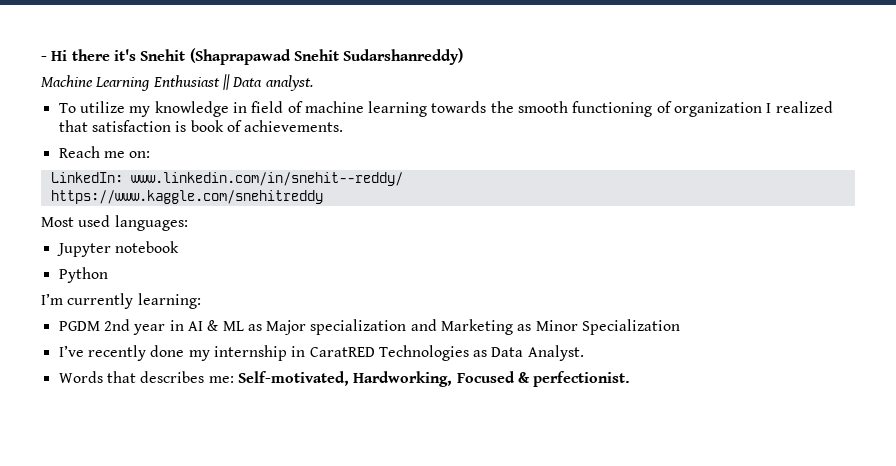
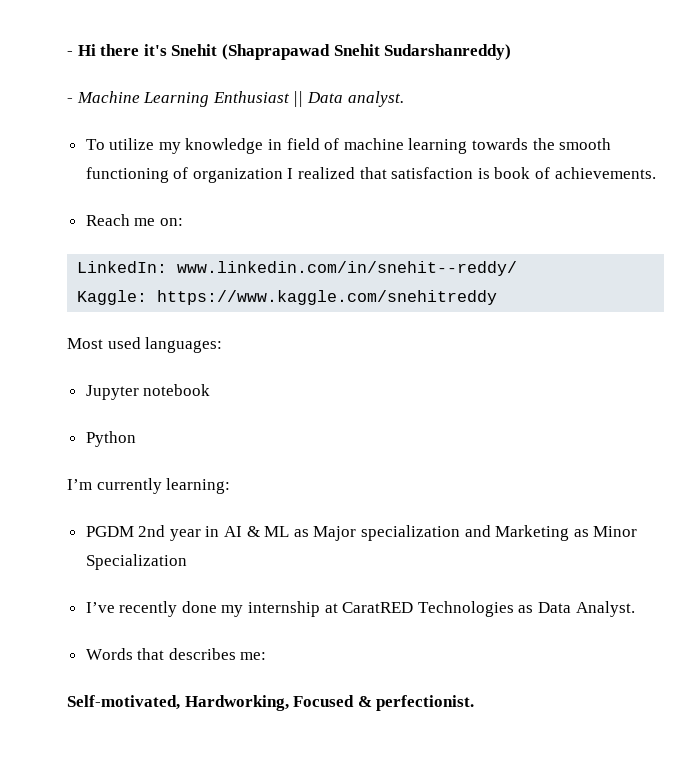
- Machine Learning Enthusiast || Data analyst.
+ - Machine Learning Enthusiast || Data analyst.
- https://www.kaggle.com/snehitreddy
+ Kaggle: https://www.kaggle.com/snehitreddy
- I’ve recently done my internship in CaratRED Technologies as Data Analyst.
+ I’ve recently done my internship at CaratRED Technologies as Data Analyst.
- Words that describes me: Self-motivated, Hardworking, Focused & perfectionist.
+ Words that describes me:
+ Self-motivated, Hardworking, Focused & perfectionist.

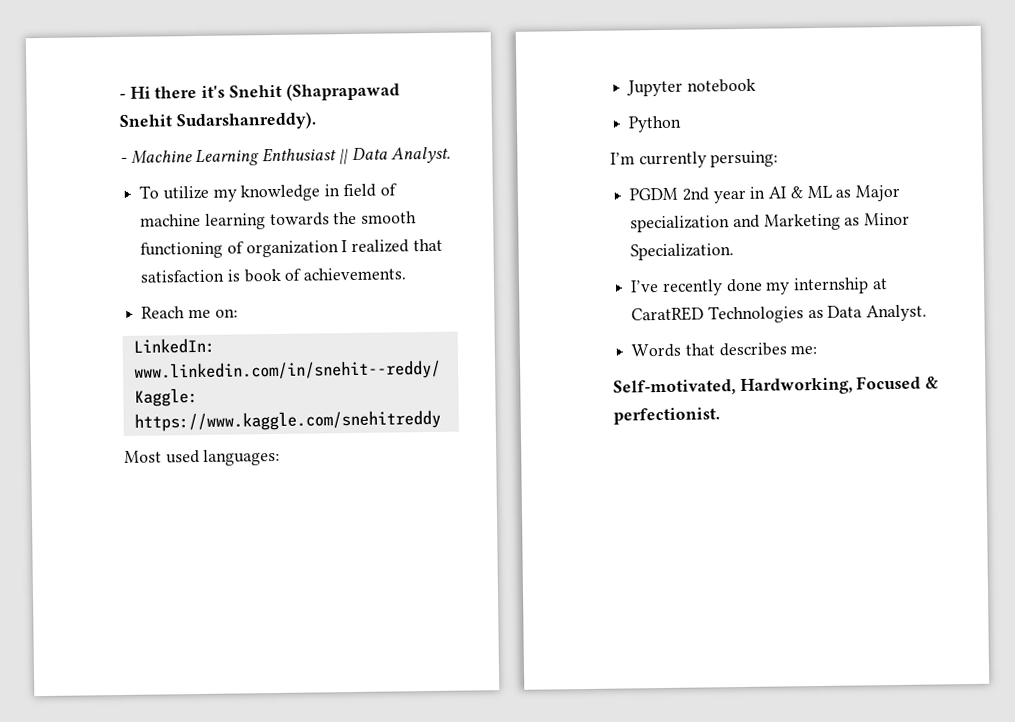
- - Hi there it's Snehit (Shaprapawad Snehit Sudarshanreddy)
+ - Hi there it's Snehit (Shaprapawad Snehit Sudarshanreddy).
- - Machine Learning Enthusiast || Data analyst.
+ - Machine Learning Enthusiast || Data Analyst.
- I’m currently learning:
+ I’m currently persuing:
- PGDM 2nd year in AI & ML as Major specialization and Marketing as Minor Specialization
+ PGDM 2nd year in AI & ML as Major specialization and Marketing as Minor Specialization.

